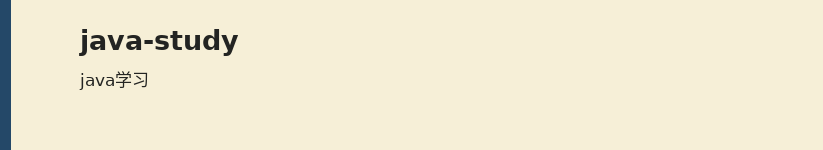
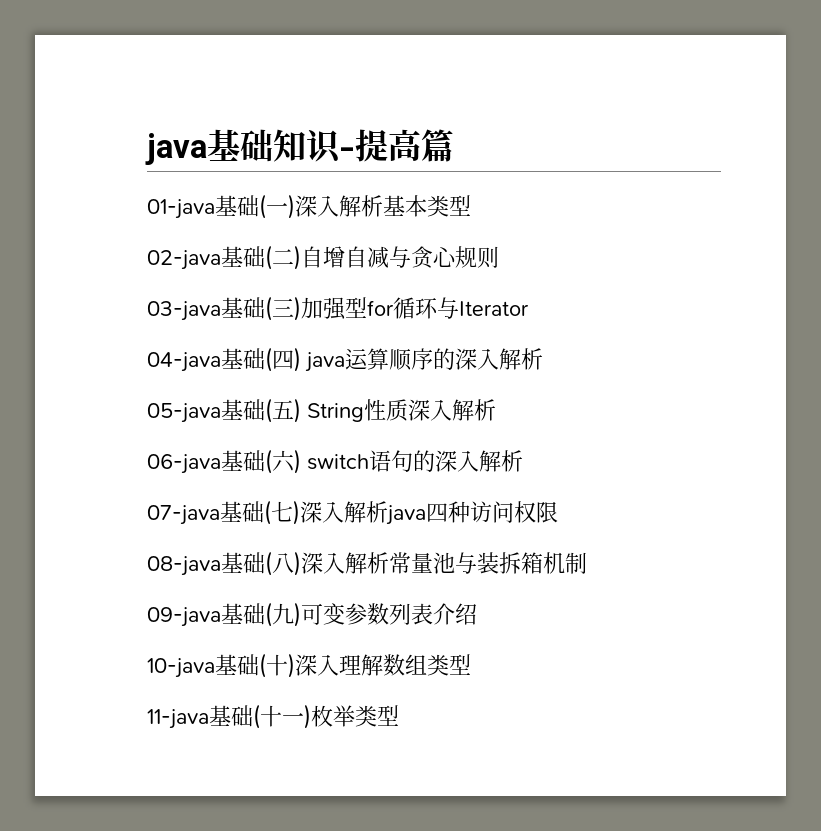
- java-study
- java学习
+ java基础知识-提高篇
+ 01-java基础(一)深入解析基本类型
+ 02-java基础(二)自增自减与贪心规则
+ 03-java基础(三)加强型for循环与Iterator
+ 04-java基础(四) java运算顺序的深入解析
+ 05-java基础(五) String性质深入解析
+ 06-java基础(六) switch语句的深入解析
+ 07-java基础(七)深入解析java四种访问权限
+ 08-java基础(八)深入解析常量池与装拆箱机制
+ 09-java基础(九)可变参数列表介绍
+ 10-java基础(十)深入理解数组类型
+ 11-java基础(十一)枚举类型

